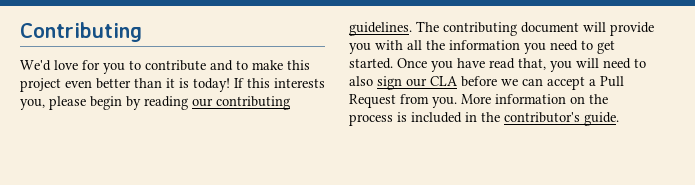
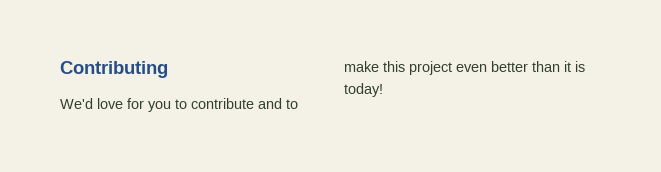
- If this interests you, please begin by reading our contributing guidelines. The contributing document will provide you with all the information you need to get started. Once you have read that, you will need to also sign our CLA before we can accept a Pull Request from you. More information on the process is included in the contributor's guide.

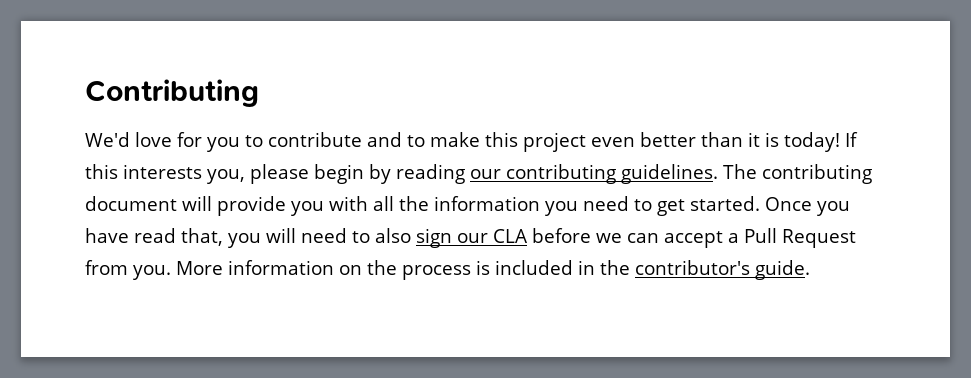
+ If this interests you, please begin by reading our contributing guidelines. The contributing document will provide you with all the information you need to get started. Once you have read that, you will need to also sign our CLA before we can accept a Pull Request from you. More information on the process is included in the contributor's guide.

